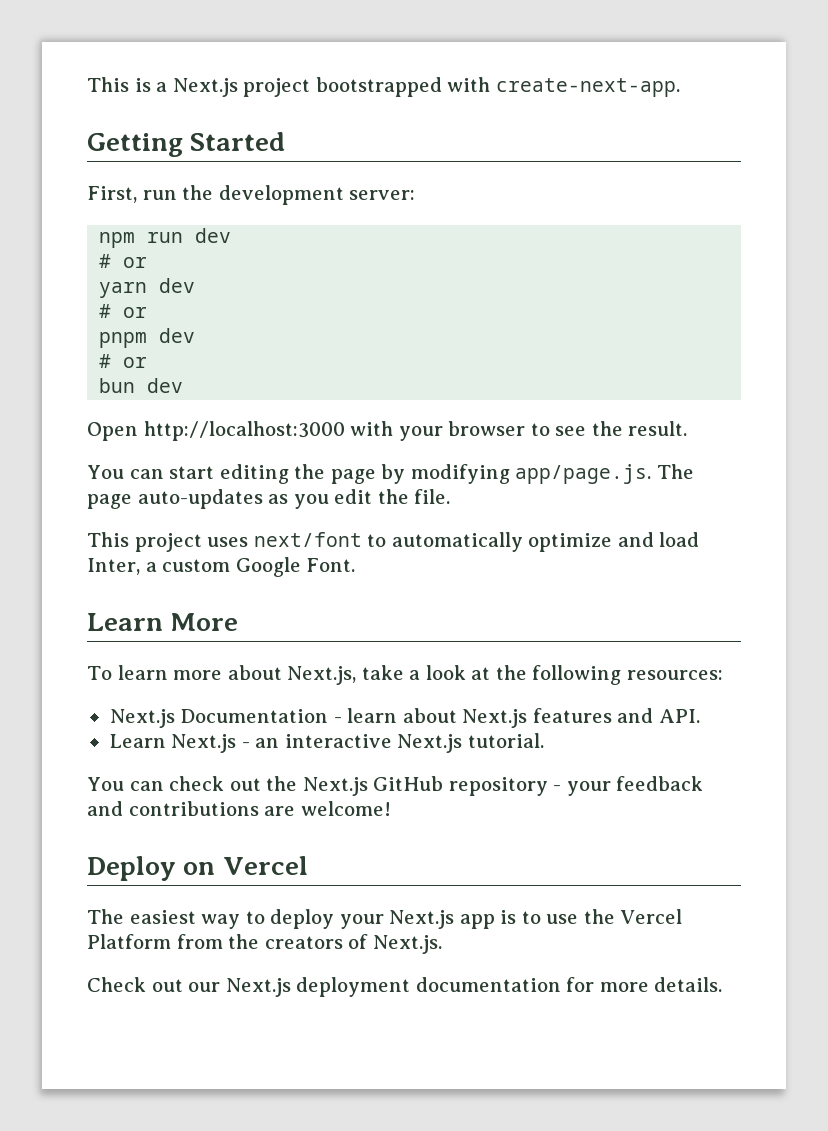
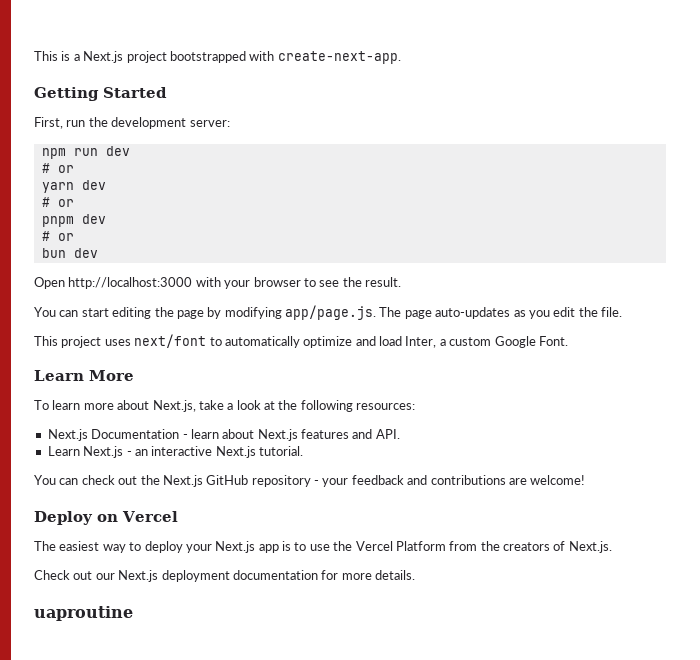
+ uaproutine

